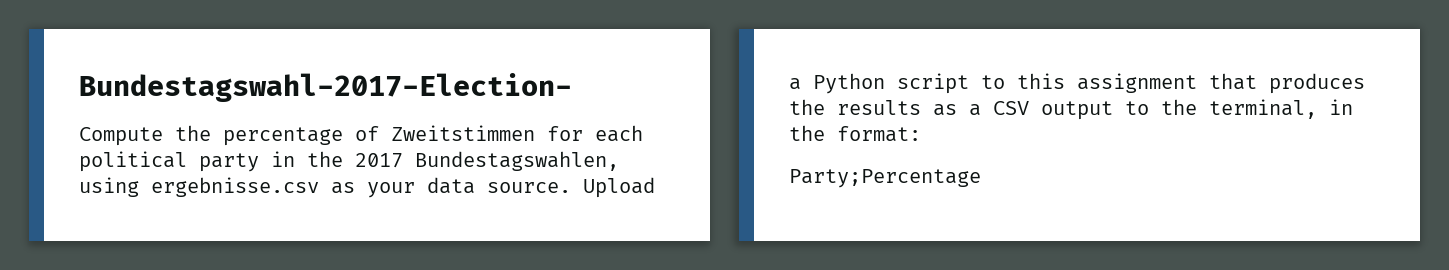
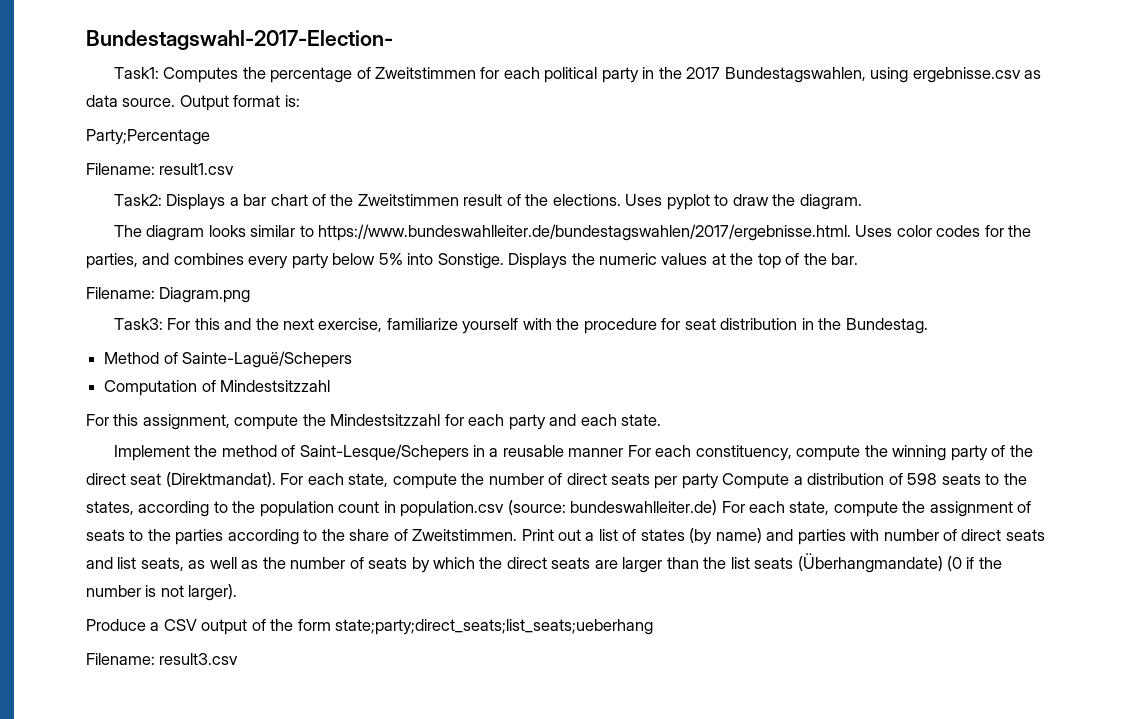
- Compute the percentage of Zweitstimmen for each political party in the 2017 Bundestagswahlen, using ergebnisse.csv as your data source.
+ Task1: Computes the percentage of Zweitstimmen for each political party in the 2017 Bundestagswahlen, using ergebnisse.csv as data source.
- Upload a Python script to this assignment that produces the results as a CSV output to the terminal, in the format:
+ Output format is:
  Party;Percentage
+ Filename: result1.csv
+ Task2: Displays a bar chart of the Zweitstimmen result of the elections. Uses pyplot to draw the diagram.
+ The diagram looks similar to https://www.bundeswahlleiter.de/bundestagswahlen/2017/ergebnisse.html. Uses color codes for the parties, and combines every party below 5% into Sonstige. Displays the numeric values at the top of the bar.
+ Filename: Diagram.png
+ Task3: For this and the next exercise, familiarize yourself with the procedure for seat distribution in the Bundestag.
+ Method of Sainte-Laguë/Schepers
+ Computation of Mindestsitzzahl
+ For this assignment, compute the Mindestsitzzahl for each party and each state.
+ Implement the method of Saint-Lesque/Schepers in a reusable manner For each constituency, compute the winning party of the direct seat (Direktmandat). For each state, compute the number of direct seats per party Compute a distribution of 598 seats to the states, according to the population count in population.csv (source: bundeswahlleiter.de) For each state, compute the assignment of seats to the parties according to the share of Zweitstimmen. Print out a list of states (by name) and parties with number of direct seats and list seats, as well as the number of seats by which the direct seats are larger than the list seats (Überhangmandate) (0 if the number is not larger).
+ Produce a CSV output of the form state;party;direct_seats;list_seats;ueberhang
+ Filename: result3.csv

